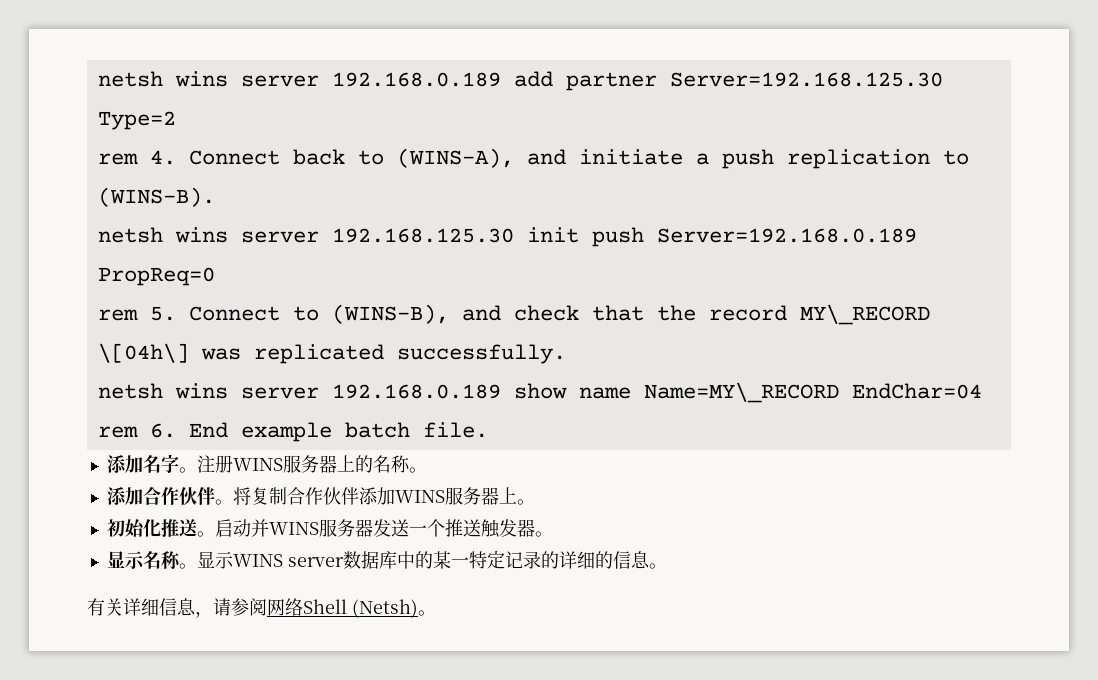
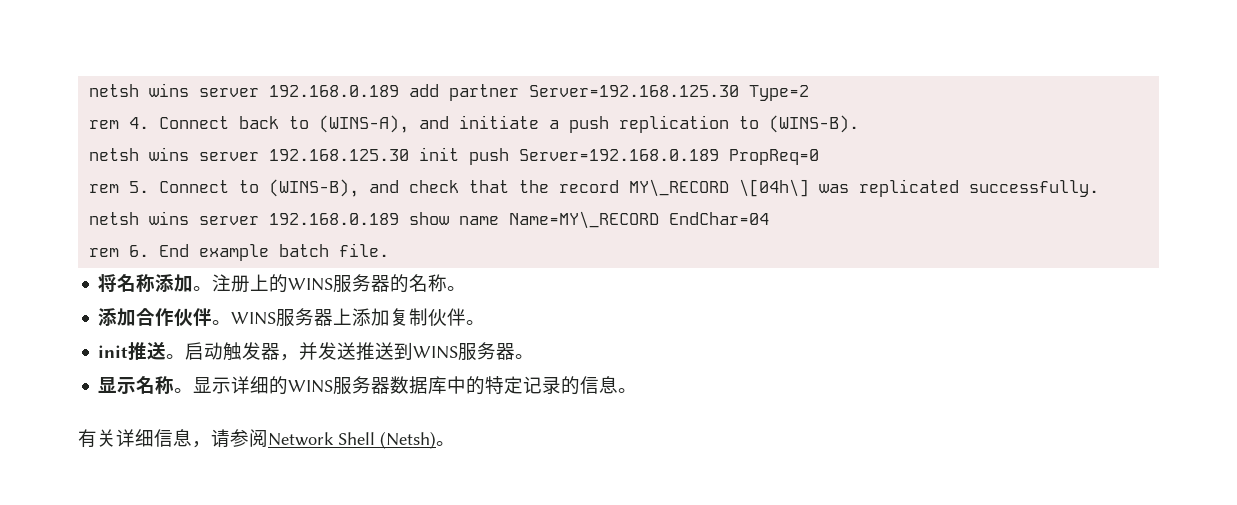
- 添加名字。注册WINS服务器上的名称。
+ 将名称添加。注册上的WINS服务器的名称。
- 将复制合作伙伴添加WINS服务器上。
- 初始化推送。
+ WINS服务器上添加复制伙伴。
+ init推送。
- 启动并WINS服务器发送一个推送触发器。
+ 启动触发器，并发送推送到WINS服务器。
- 显示WINS server数据库中的某一特定记录的详细的信息。
+ 显示详细的WINS服务器数据库中的特定记录的信息。
- 有关详细信息，请参阅网络Shell (Netsh)。
+ 有关详细信息，请参阅Network Shell (Netsh)。

